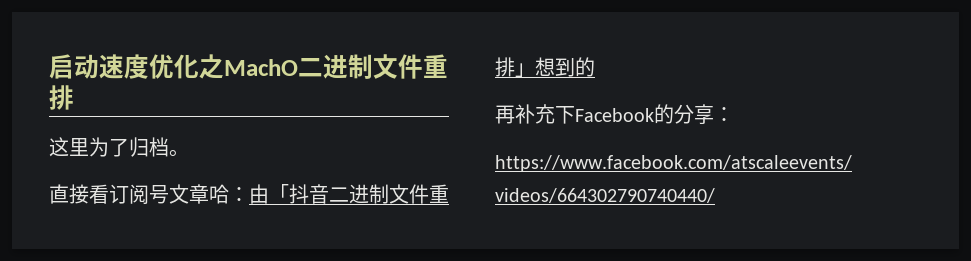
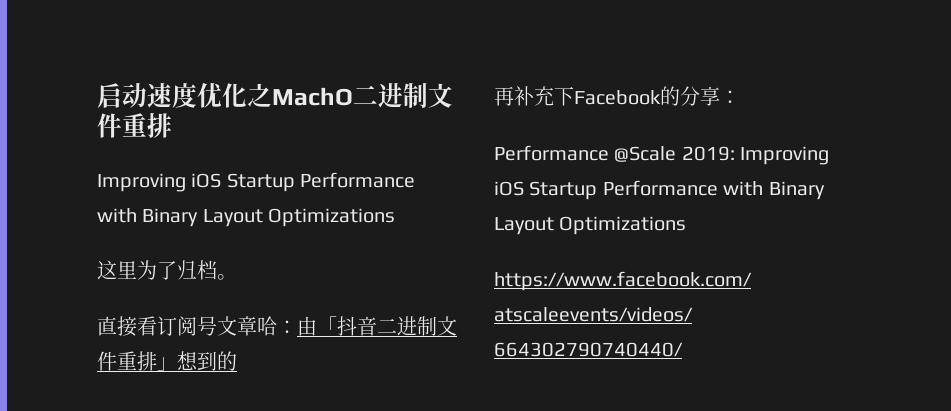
  启动速度优化之MachO二进制文件重排
+ Improving iOS Startup Performance with Binary Layout Optimizations
+ Performance @Scale 2019: Improving iOS Startup Performance with Binary Layout Optimizations

